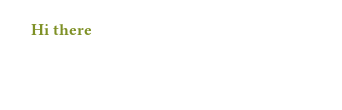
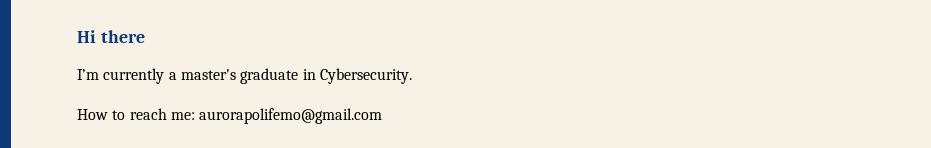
+ I’m currently a master's graduate in Cybersecurity.
+ How to reach me: aurorapolifemo@gmail.com

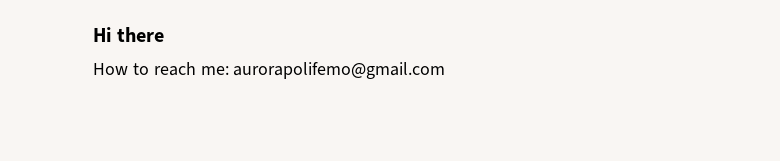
- I’m currently a master's graduate in Cybersecurity.

